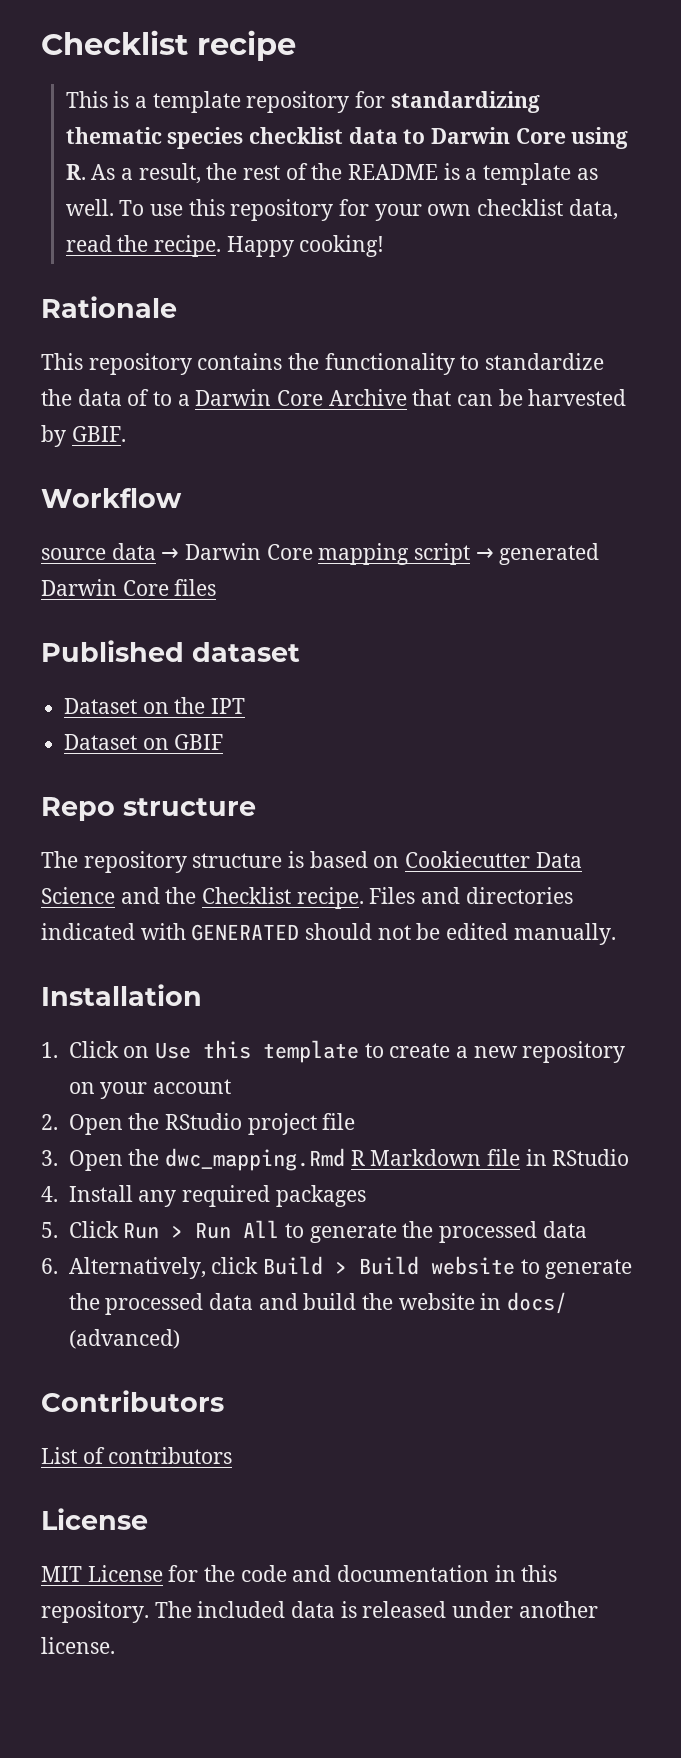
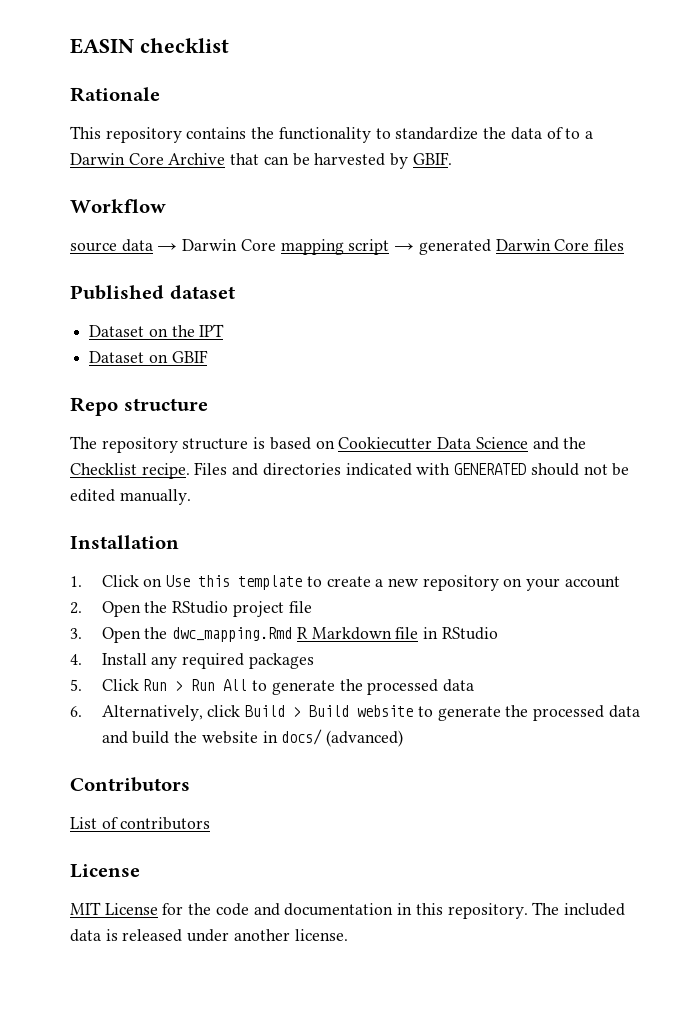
- Checklist recipe
- This is a template repository for standardizing thematic species checklist data to Darwin Core using R. As a result, the rest of the README is a template as well. To use this repository for your own checklist data, read the recipe. Happy cooking!
+ EASIN checklist

